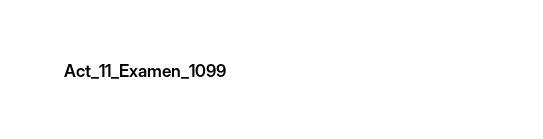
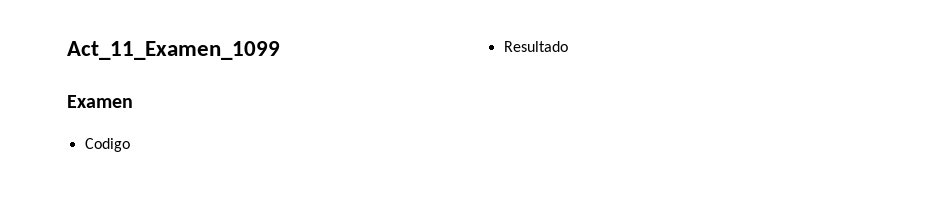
+ Examen
+ Codigo
+ Resultado

